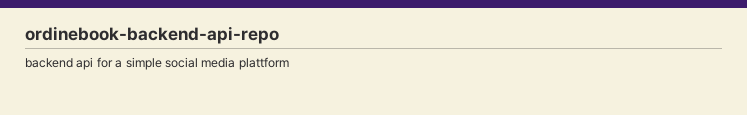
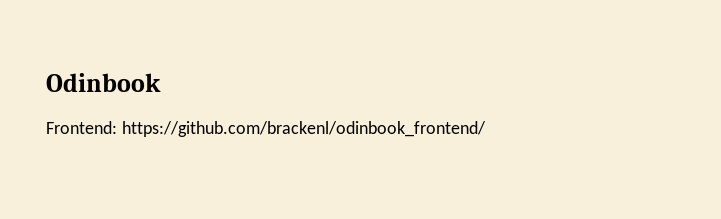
- ordinebook-backend-api-repo
- backend api for a simple social media plattform
+ Odinbook
+ Frontend: https://github.com/brackenl/odinbook_frontend/

